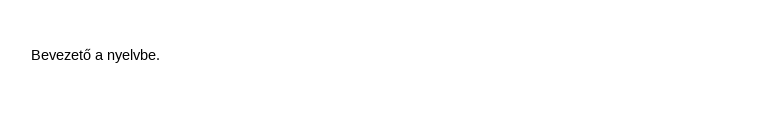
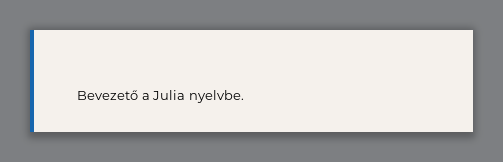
- Bevezető a nyelvbe.
+ Bevezető a Julia nyelvbe.

